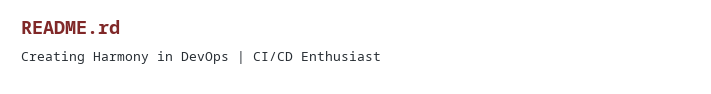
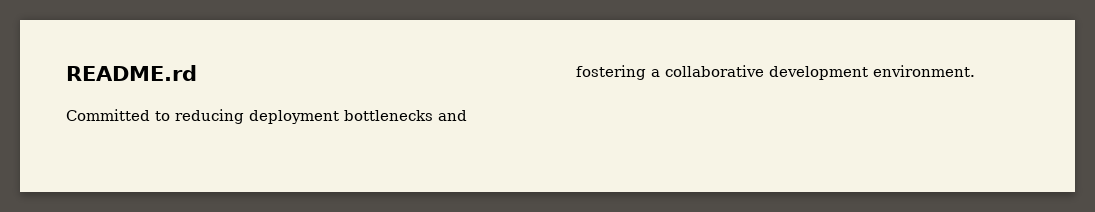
- Creating Harmony in DevOps | CI/CD Enthusiast
+ Committed to reducing deployment bottlenecks and fostering a collaborative development environment.

